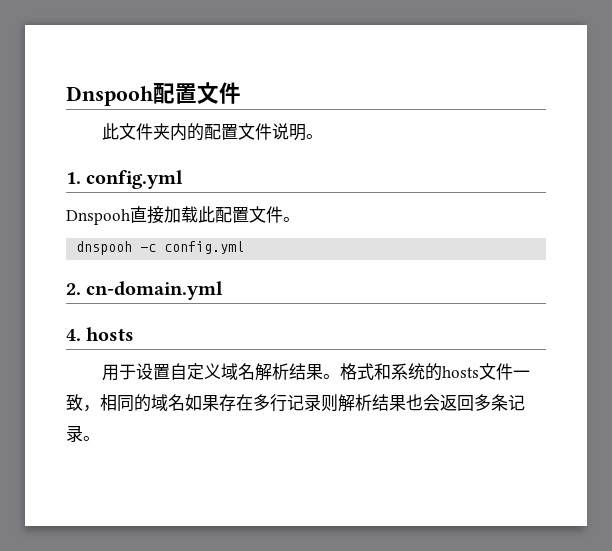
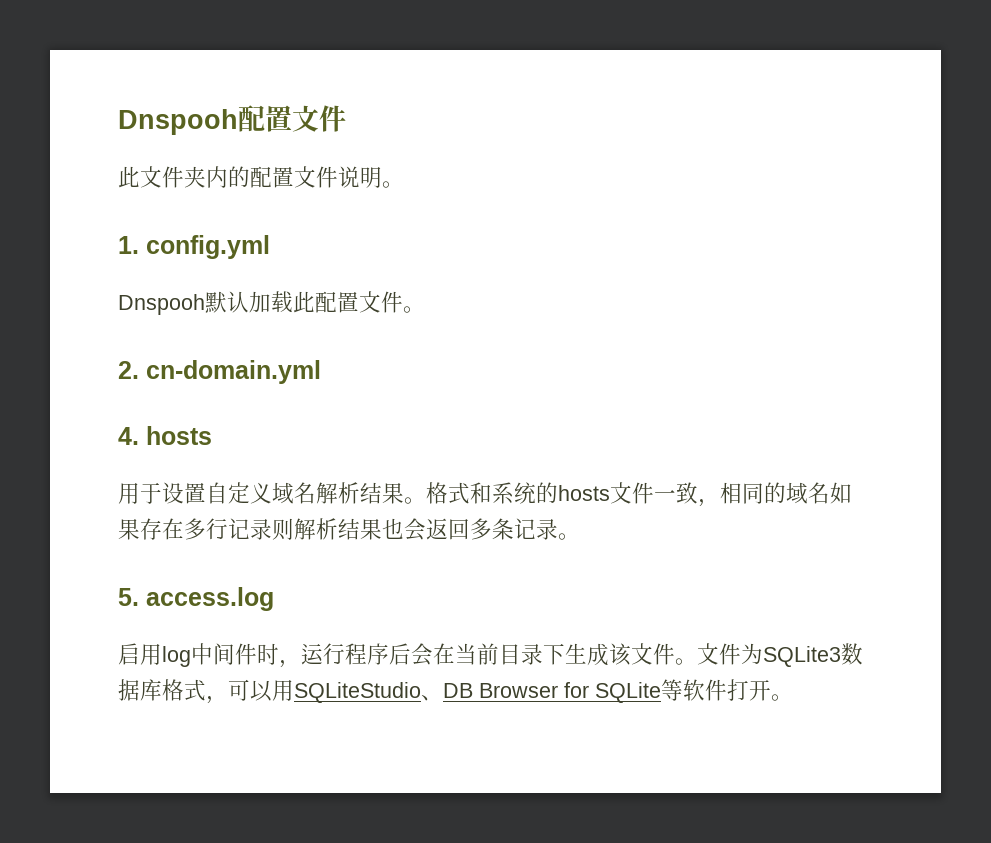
- Dnspooh直接加载此配置文件。
+ Dnspooh默认加载此配置文件。
- dnspooh -c config.yml
+ 5. access.log
+ 启用log中间件时，运行程序后会在当前目录下生成该文件。文件为SQLite3数据库格式，可以用SQLiteStudio、DB Browser for SQLite等软件打开。

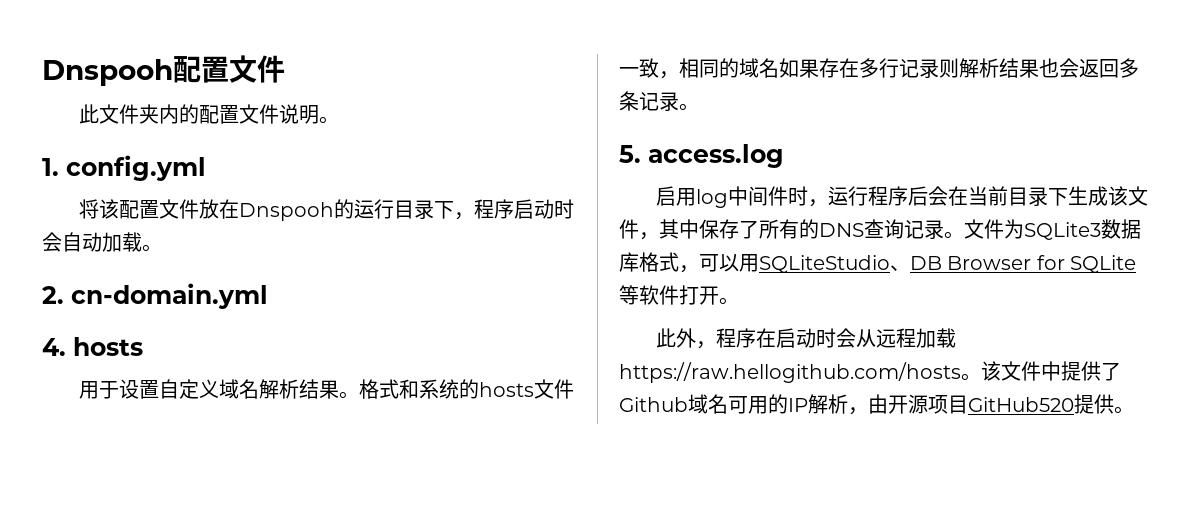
- Dnspooh默认加载此配置文件。
+ 将该配置文件放在Dnspooh的运行目录下，程序启动时会自动加载。
- 启用log中间件时，运行程序后会在当前目录下生成该文件。
+ 启用log中间件时，运行程序后会在当前目录下生成该文件，其中保存了所有的DNS查询记录。
+ 此外，程序在启动时会从远程加载https://raw.hellogithub.com/hosts。该文件中提供了Github域名可用的IP解析，由开源项目GitHub520提供。

